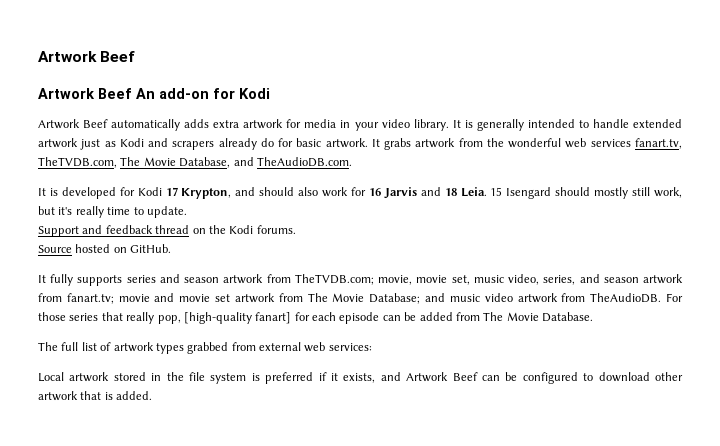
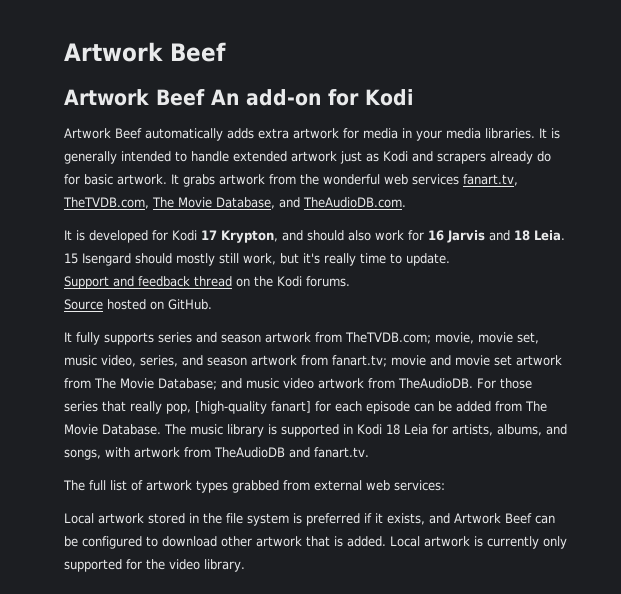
- Artwork Beef automatically adds extra artwork for media in your video library.
+ Artwork Beef automatically adds extra artwork for media in your media libraries.
+ The music library is supported in Kodi 18 Leia for artists, albums, and songs, with artwork from TheAudioDB and fanart.tv.
+ Local artwork is currently only supported for the video library.

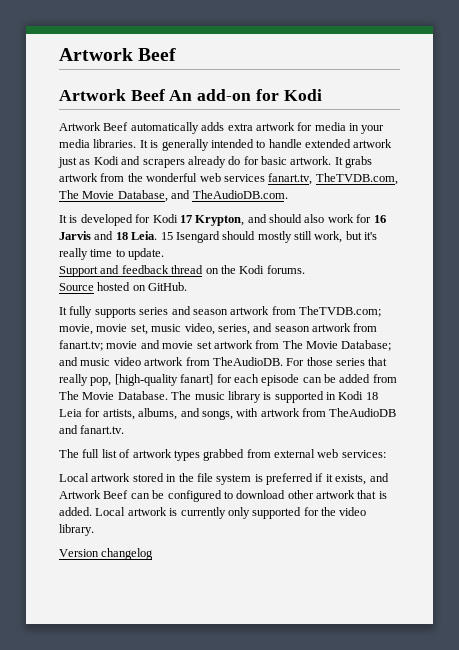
+ Version changelog

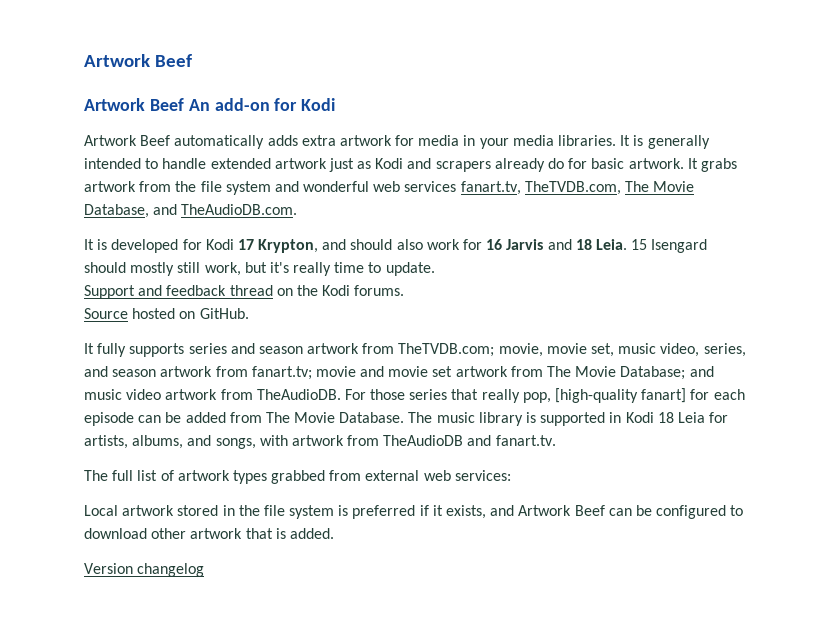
- It grabs artwork from the wonderful web services fanart.tv, TheTVDB.com, The Movie Database, and TheAudioDB.com.
+ It grabs artwork from the file system and wonderful web services fanart.tv, TheTVDB.com, The Movie Database, and TheAudioDB.com.
- Local artwork is currently only supported for the video library.

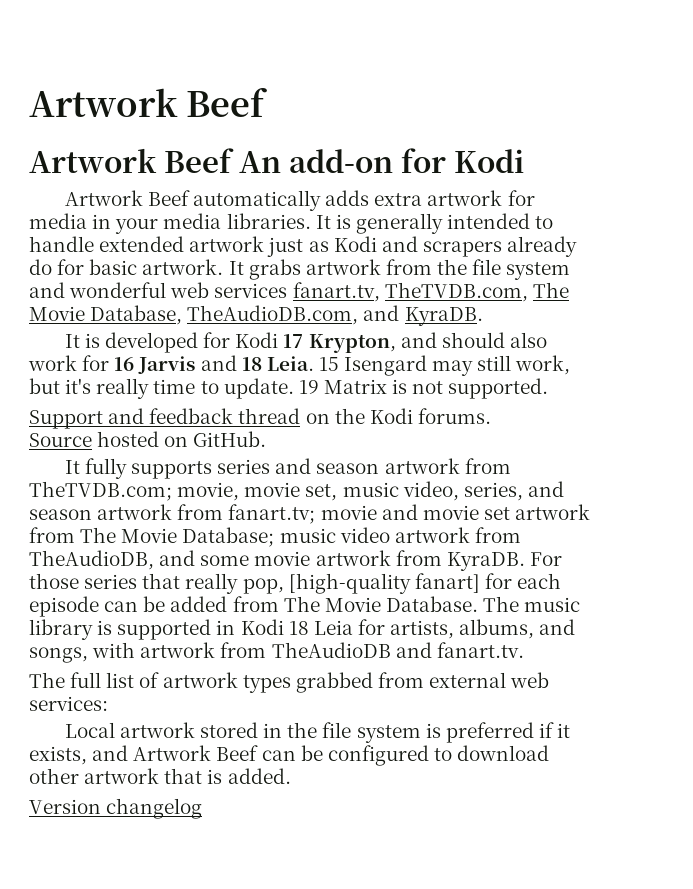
- It grabs artwork from the file system and wonderful web services fanart.tv, TheTVDB.com, The Movie Database, and TheAudioDB.com.
+ It grabs artwork from the file system and wonderful web services fanart.tv, TheTVDB.com, The Movie Database, TheAudioDB.com, and KyraDB.
- 15 Isengard should mostly still work, but it's really time to update.
+ 15 Isengard may still work, but it's really time to update. 19 Matrix is not supported.
- It fully supports series and season artwork from TheTVDB.com; movie, movie set, music video, series, and season artwork from fanart.tv; movie and movie set artwork from The Movie Database; and music video artwork from TheAudioDB.
+ It fully supports series and season artwork from TheTVDB.com; movie, movie set, music video, series, and season artwork from fanart.tv; movie and movie set artwork from The Movie Database; music video artwork from TheAudioDB, and some movie artwork from KyraDB.

